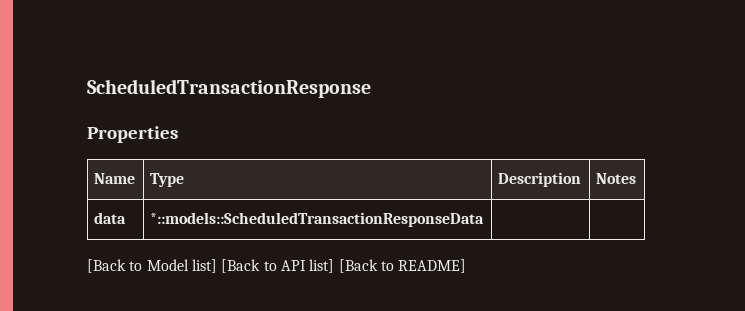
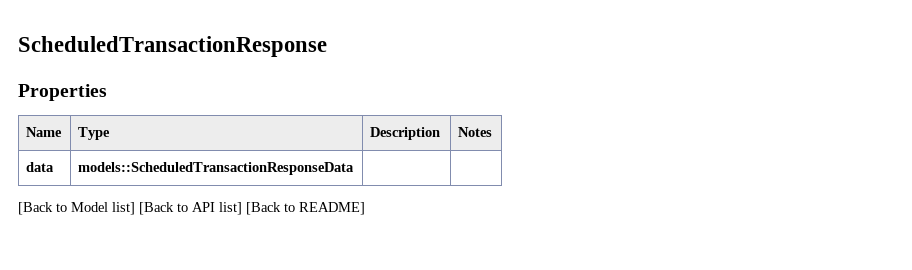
- data | *::models::ScheduledTransactionResponseData | |
+ data | models::ScheduledTransactionResponseData | |

